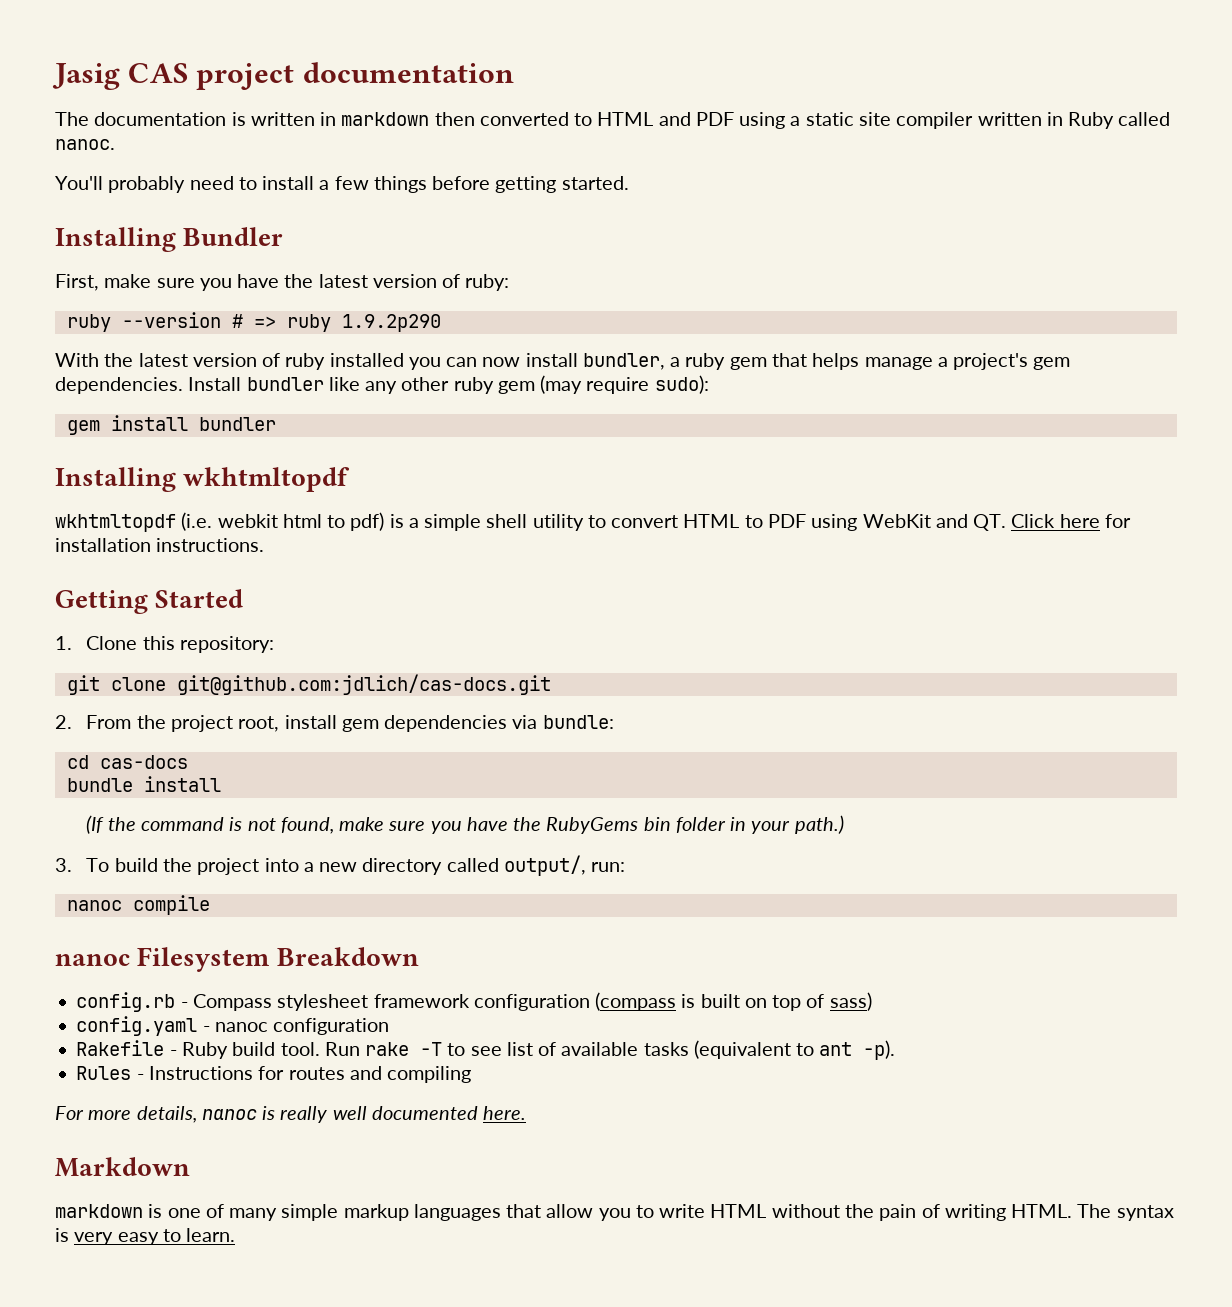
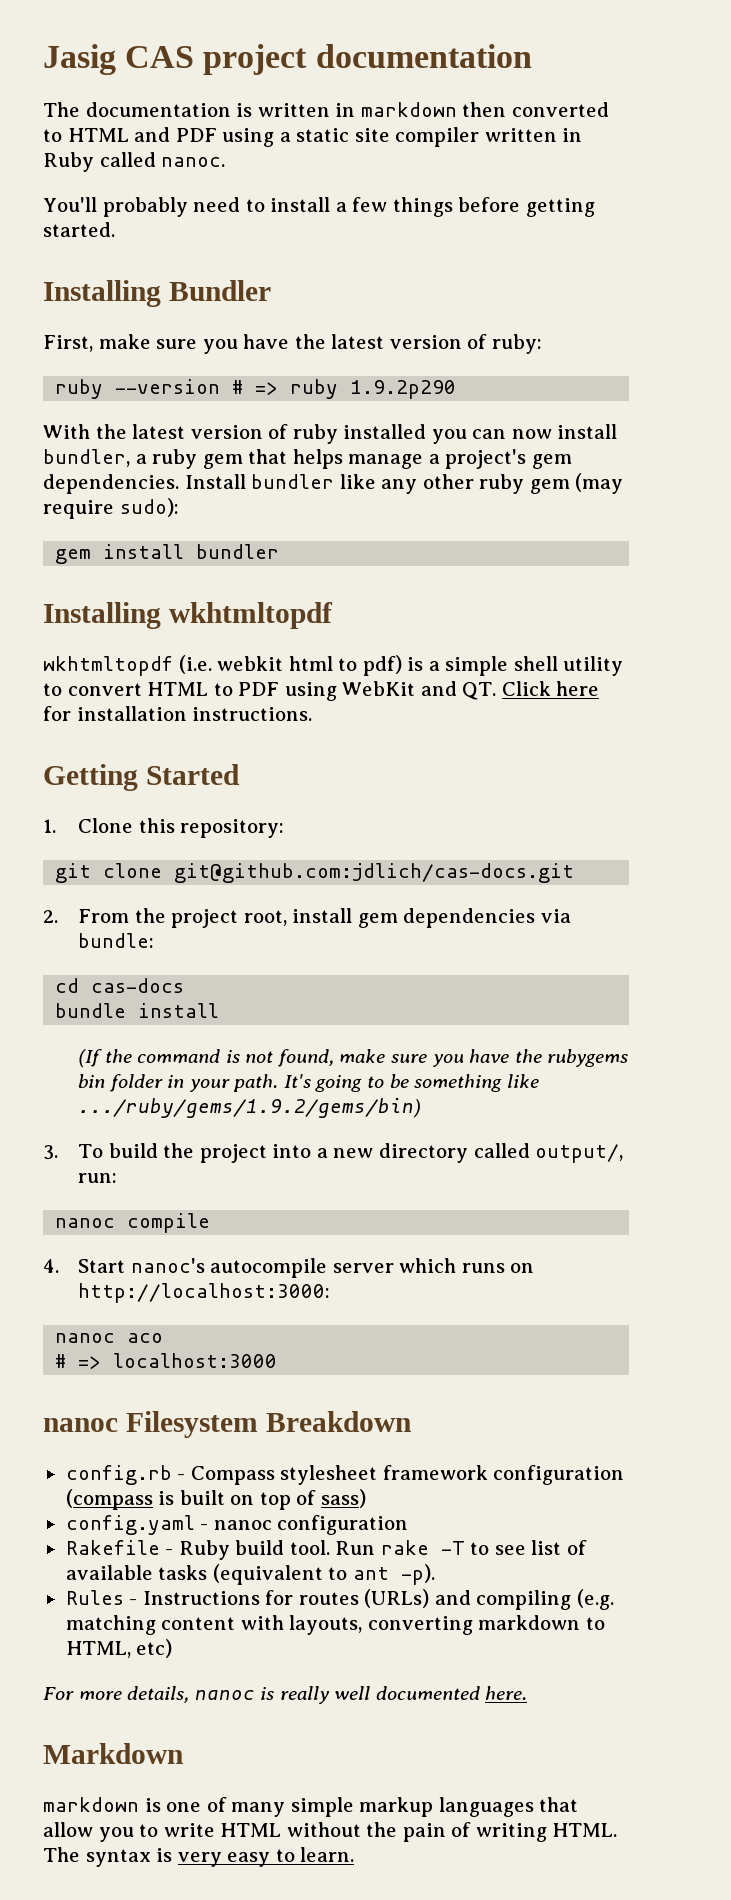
- (If the command is not found, make sure you have the RubyGems bin folder in your path.)
+ (If the command is not found, make sure you have the rubygems bin folder in your path. It's going to be something like .../ruby/gems/1.9.2/gems/bin)
+ 4. Start nanoc's autocompile server which runs on http://localhost:3000:
+ nanoc aco
+ # => localhost:3000
- Rules - Instructions for routes and compiling
+ Rules - Instructions for routes (URLs) and compiling (e.g. matching content with layouts, converting markdown to HTML, etc)

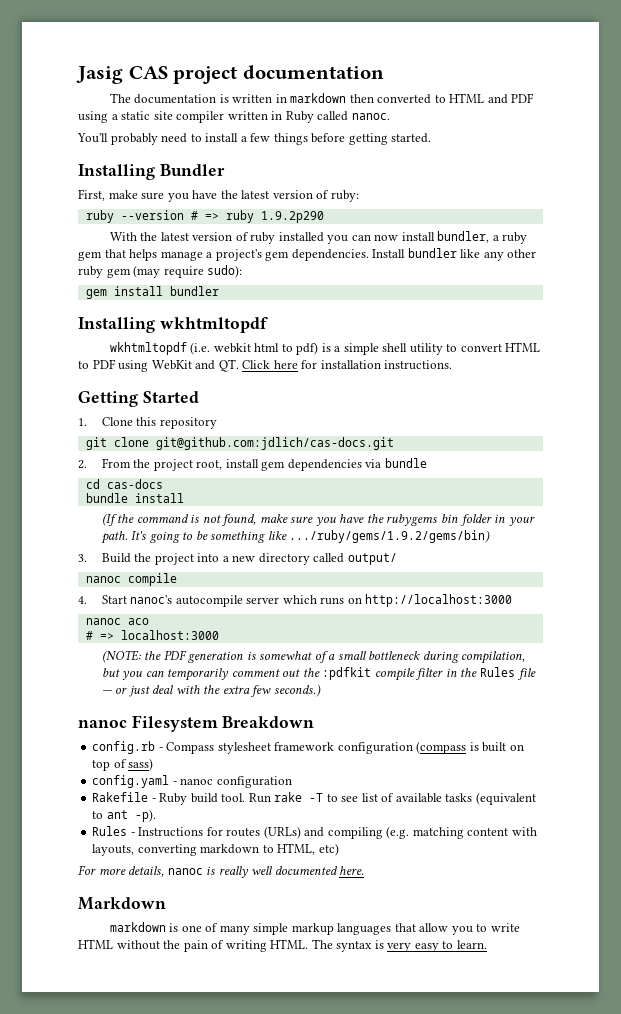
- 1. Clone this repository:
+ 1. Clone this repository
- 2. From the project root, install gem dependencies via bundle:
+ 2. From the project root, install gem dependencies via bundle
- 3. To build the project into a new directory called output/, run:
+ 3. Build the project into a new directory called output/
- 4. Start nanoc's autocompile server which runs on http://localhost:3000:
+ 4. Start nanoc's autocompile server which runs on http://localhost:3000
+ (NOTE: the PDF generation is somewhat of a small bottleneck during compilation, but you can temporarily comment out the :pdfkit compile filter in the Rules file — or just deal with the extra few seconds.)

